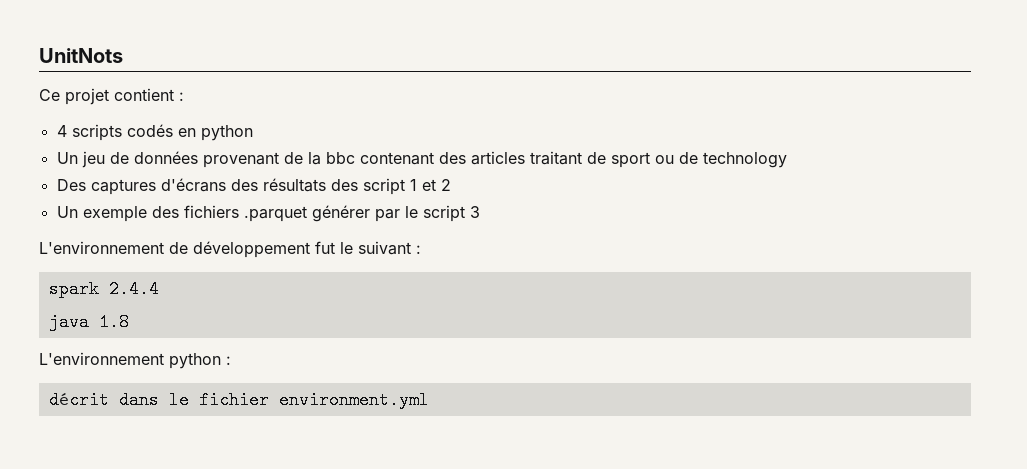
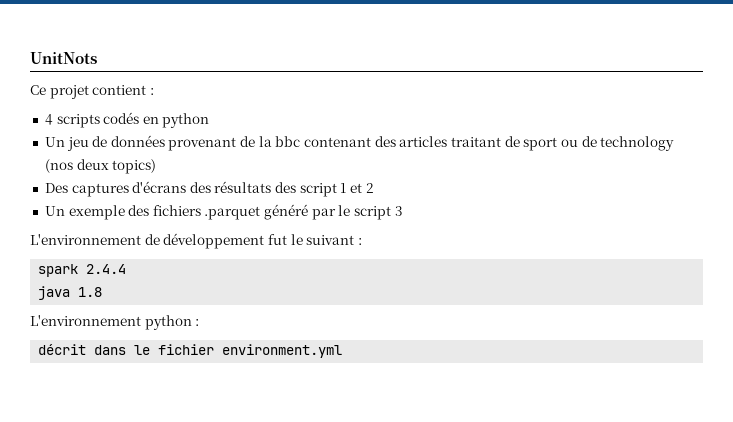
- Un jeu de données provenant de la bbc contenant des articles traitant de sport ou de technology
+ Un jeu de données provenant de la bbc contenant des articles traitant de sport ou de technology (nos deux topics)
- Un exemple des fichiers .parquet générer par le script 3
+ Un exemple des fichiers .parquet généré par le script 3

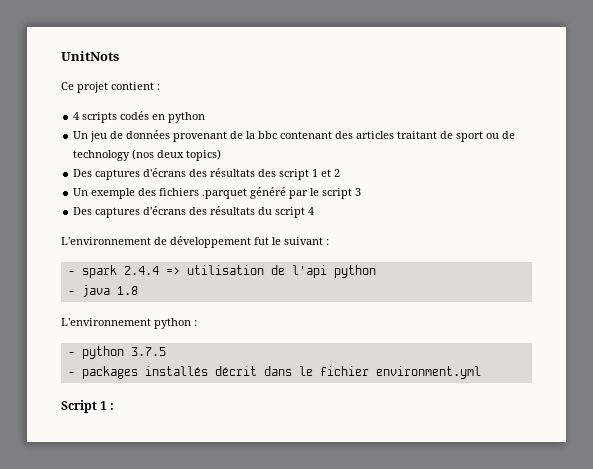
+ Des captures d'écrans des résultats du script 4
- spark 2.4.4
- java 1.8
+ - spark 2.4.4 => utilisation de l'api python
+ - java 1.8
- décrit dans le fichier environment.yml
+ - python 3.7.5
+ - packages installés décrit dans le fichier environment.yml
+ Script 1 :

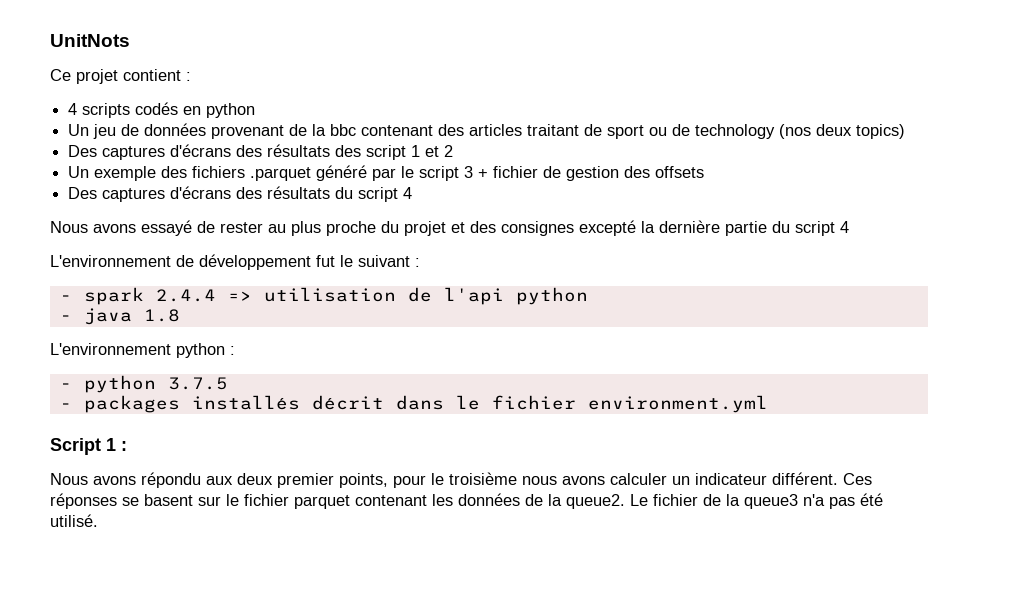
- Un exemple des fichiers .parquet généré par le script 3
+ Un exemple des fichiers .parquet généré par le script 3 + fichier de gestion des offsets
+ Nous avons essayé de rester au plus proche du projet et des consignes excepté la dernière partie du script 4
+ Nous avons répondu aux deux premier points, pour le troisième nous avons calculer un indicateur différent. Ces réponses se basent sur le fichier parquet contenant les données de la queue2. Le fichier de la queue3 n'a pas été utilisé.

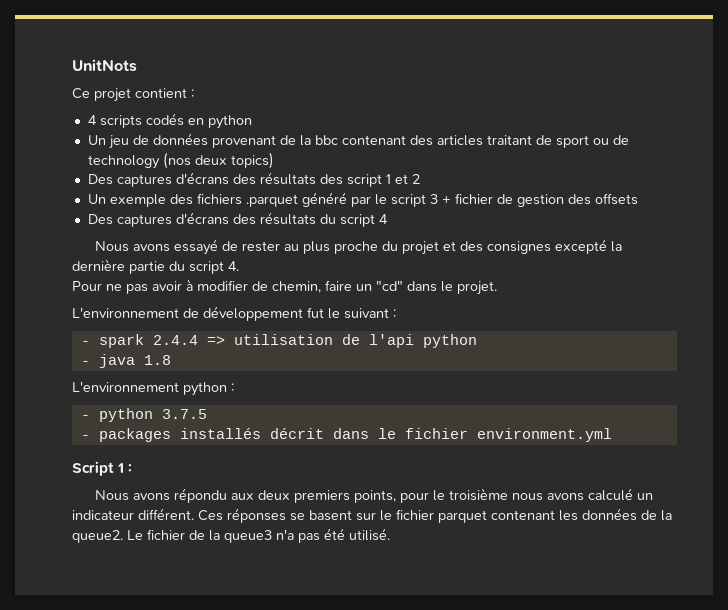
- Nous avons essayé de rester au plus proche du projet et des consignes excepté la dernière partie du script 4
+ Nous avons essayé de rester au plus proche du projet et des consignes excepté la dernière partie du script 4.
+ Pour ne pas avoir à modifier de chemin, faire un "cd" dans le projet.
- Nous avons répondu aux deux premier points, pour le troisième nous avons calculer un indicateur différent.
+ Nous avons répondu aux deux premiers points, pour le troisième nous avons calculé un indicateur différent.

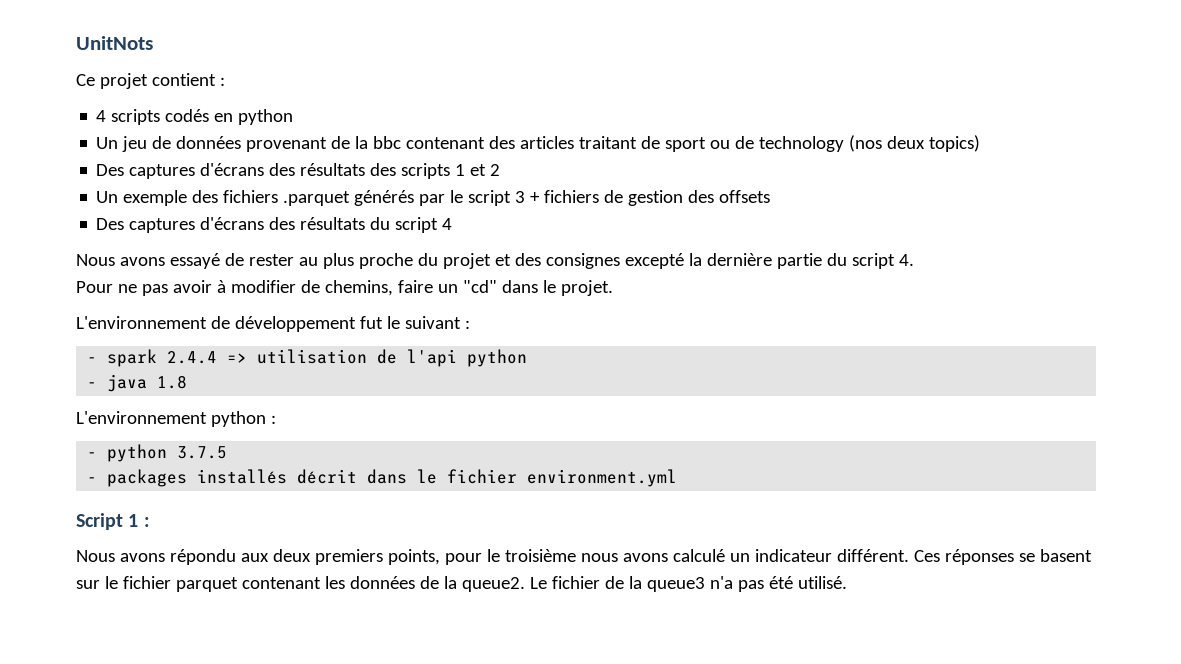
- Des captures d'écrans des résultats des script 1 et 2
+ Des captures d'écrans des résultats des scripts 1 et 2
- Un exemple des fichiers .parquet généré par le script 3 + fichier de gestion des offsets
+ Un exemple des fichiers .parquet générés par le script 3 + fichiers de gestion des offsets
- Pour ne pas avoir à modifier de chemin, faire un "cd" dans le projet.
+ Pour ne pas avoir à modifier de chemins, faire un "cd" dans le projet.

